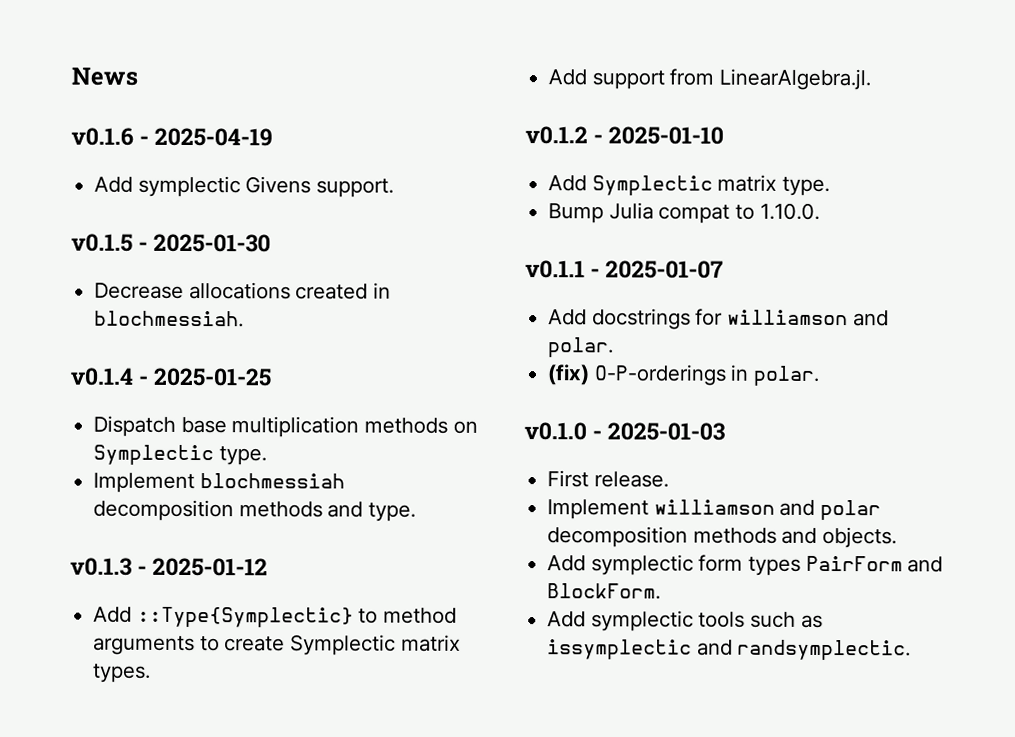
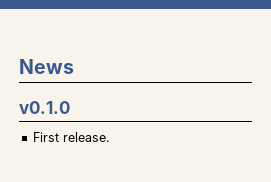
- v0.1.6 - 2025-04-19
- Add symplectic Givens support.
- v0.1.5 - 2025-01-30
- Decrease allocations created in blochmessiah.
- v0.1.4 - 2025-01-25
- Dispatch base multiplication methods on Symplectic type.
- Implement blochmessiah decomposition methods and type.
- v0.1.3 - 2025-01-12
- Add ::Type{Symplectic} to method arguments to create Symplectic matrix types.
- Add support from LinearAlgebra.jl.
- v0.1.2 - 2025-01-10
- Add Symplectic matrix type.
- Bump Julia compat to 1.10.0.
- v0.1.1 - 2025-01-07
- Add docstrings for williamson and polar.
- (fix) O-P-orderings in polar.
- v0.1.0 - 2025-01-03
+ v0.1.0
- Implement williamson and polar decomposition methods and objects.
- Add symplectic form types PairForm and BlockForm.
- Add symplectic tools such as issymplectic and randsymplectic.

